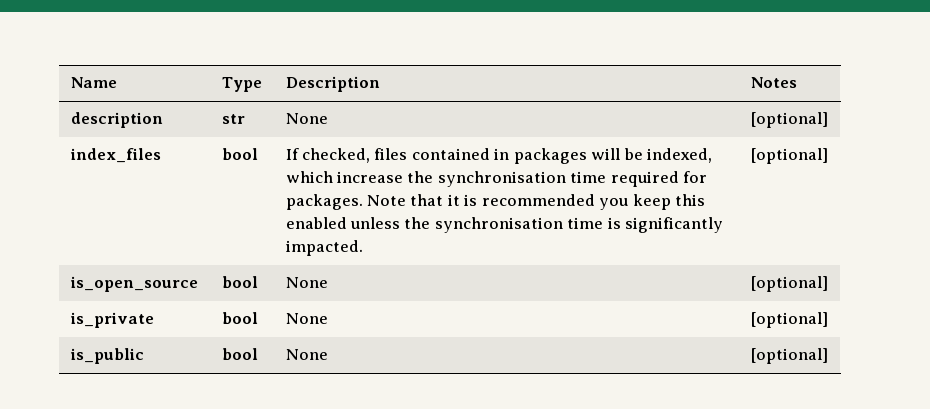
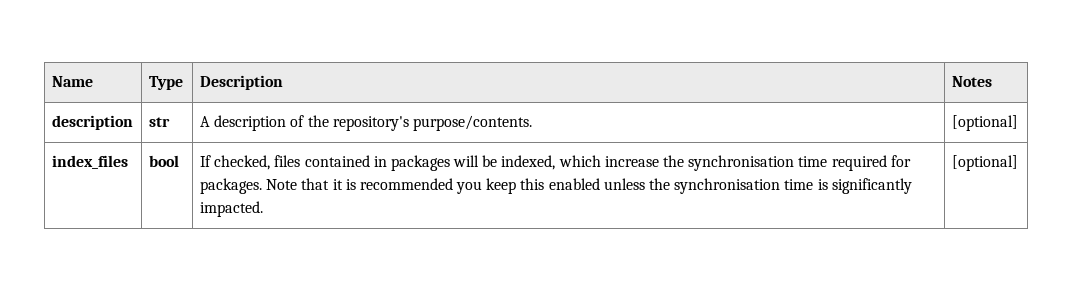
- description | str | None | [optional]
+ description | str | A description of the repository's purpose/contents. | [optional]
- is_open_source | bool | None | [optional]
- is_private | bool | None | [optional]
- is_public | bool | None | [optional]

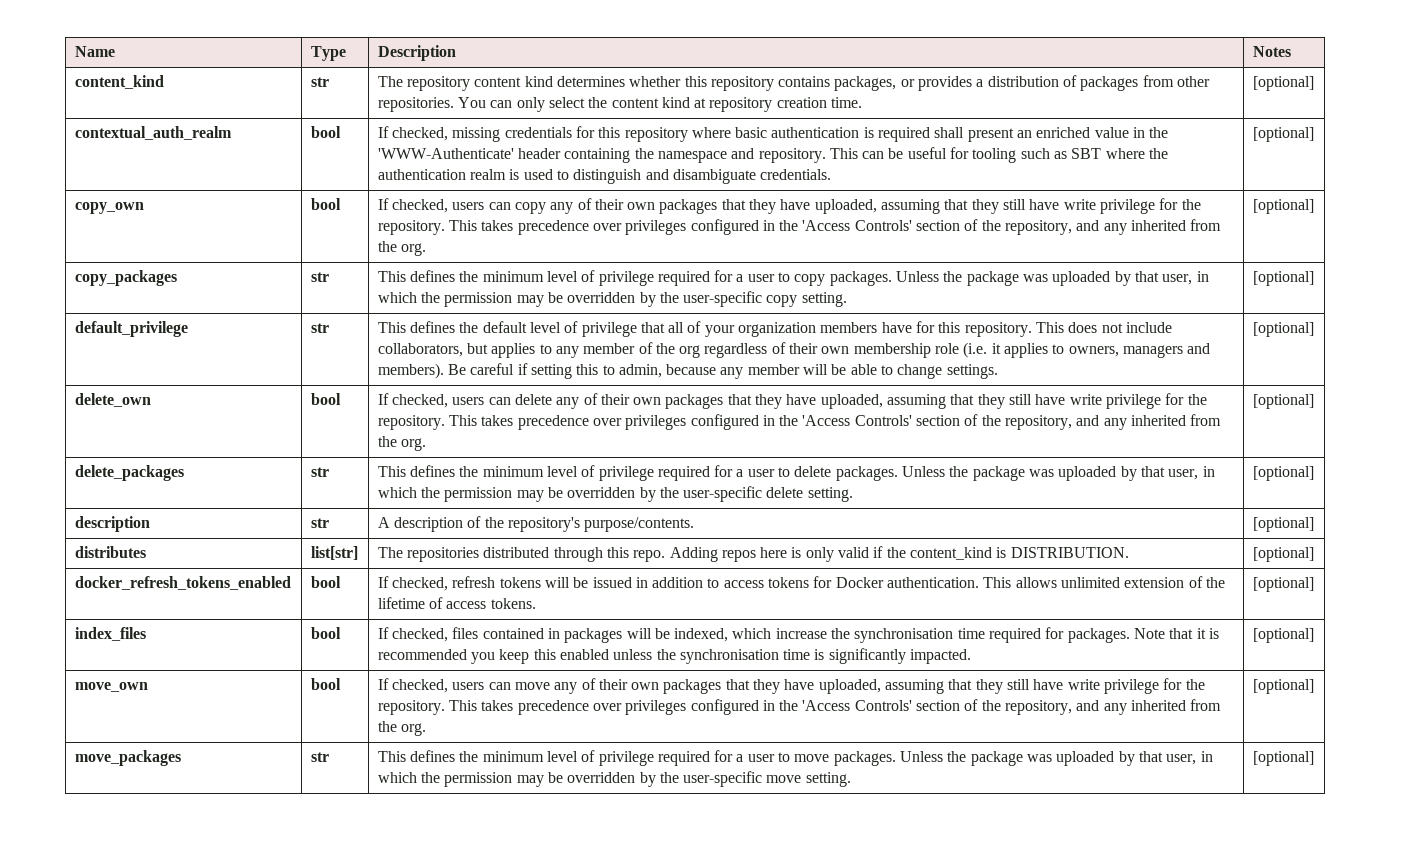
+ content_kind | str | The repository content kind determines whether this repository contains packages, or provides a distribution of packages from other repositories. You can only select the content kind at repository creation time. | [optional]
+ contextual_auth_realm | bool | If checked, missing credentials for this repository where basic authentication is required shall present an enriched value in the 'WWW-Authenticate' header containing the namespace and repository. This can be useful for tooling such as SBT where the authentication realm is used to distinguish and disambiguate credentials. | [optional]
+ copy_own | bool | If checked, users can copy any of their own packages that they have uploaded, assuming that they still have write privilege for the repository. This takes precedence over privileges configured in the 'Access Controls' section of the repository, and any inherited from the org. | [optional]
+ copy_packages | str | This defines the minimum level of privilege required for a user to copy packages. Unless the package was uploaded by that user, in which the permission may be overridden by the user-specific copy setting. | [optional]
+ default_privilege | str | This defines the default level of privilege that all of your organization members have for this repository. This does not include collaborators, but applies to any member of the org regardless of their own membership role (i.e. it applies to owners, managers and members). Be careful if setting this to admin, because any member will be able to change settings. | [optional]
+ delete_own | bool | If checked, users can delete any of their own packages that they have uploaded, assuming that they still have write privilege for the repository. This takes precedence over privileges configured in the 'Access Controls' section of the repository, and any inherited from the org. | [optional]
+ delete_packages | str | This defines the minimum level of privilege required for a user to delete packages. Unless the package was uploaded by that user, in which the permission may be overridden by the user-specific delete setting. | [optional]
+ distributes | list[str] | The repositories distributed through this repo. Adding repos here is only valid if the content_kind is DISTRIBUTION. | [optional]
+ docker_refresh_tokens_enabled | bool | If checked, refresh tokens will be issued in addition to access tokens for Docker authentication. This allows unlimited extension of the lifetime of access tokens. | [optional]
+ move_own | bool | If checked, users can move any of their own packages that they have uploaded, assuming that they still have write privilege for the repository. This takes precedence over privileges configured in the 'Access Controls' section of the repository, and any inherited from the org. | [optional]
+ move_packages | str | This defines the minimum level of privilege required for a user to move packages. Unless the package was uploaded by that user, in which the permission may be overridden by the user-specific move setting. | [optional]

